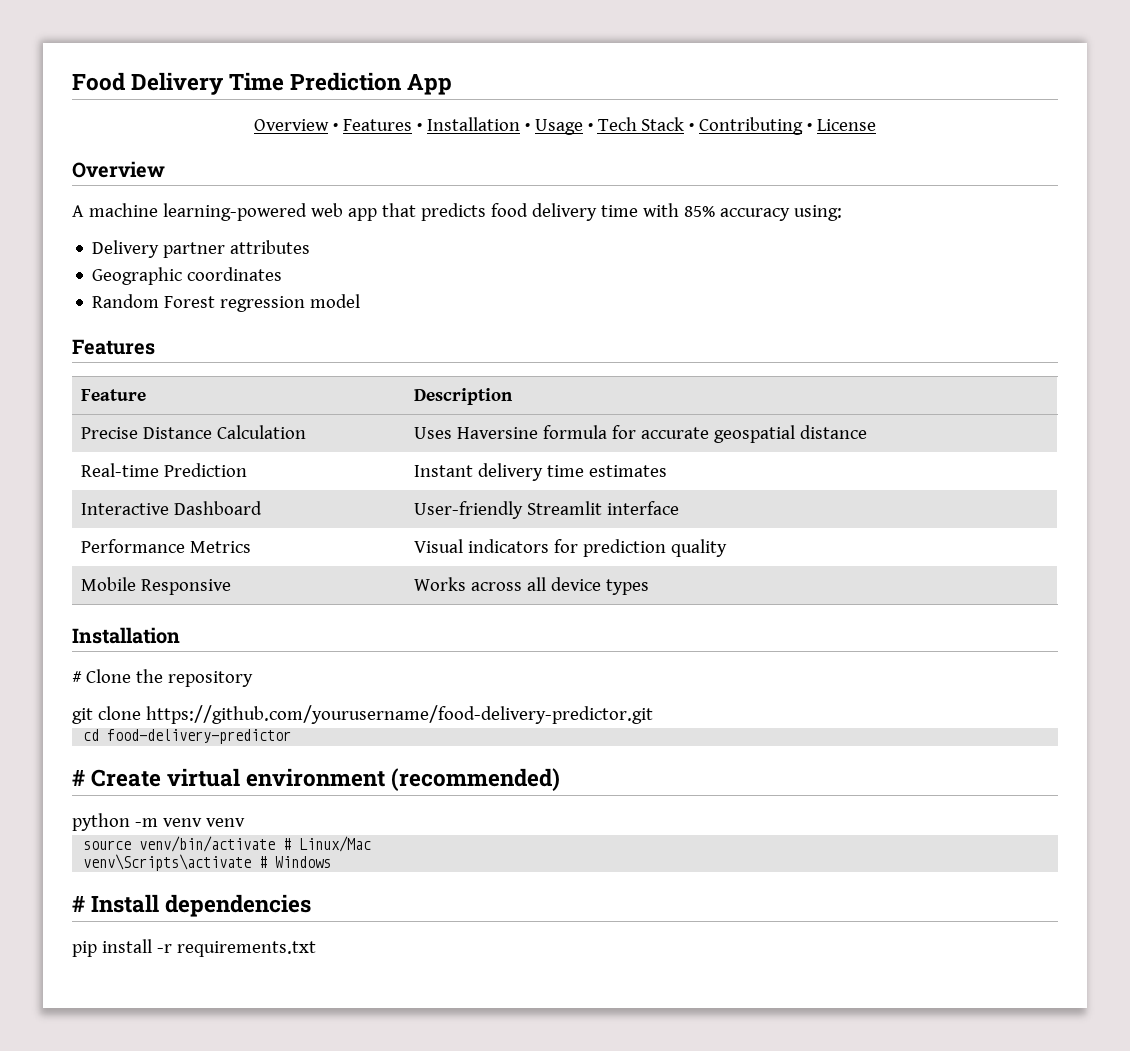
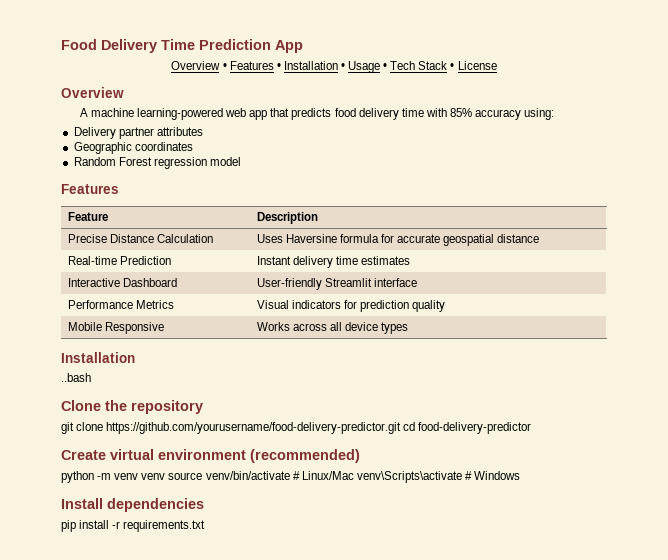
- Overview • Features • Installation • Usage • Tech Stack • Contributing • License
+ Overview • Features • Installation • Usage • Tech Stack • License
- # Clone the repository
+ ..bash
+ Clone the repository
- git clone https://github.com/yourusername/food-delivery-predictor.git
- cd food-delivery-predictor
+ git clone https://github.com/yourusername/food-delivery-predictor.git cd food-delivery-predictor
- # Create virtual environment (recommended)
+ Create virtual environment (recommended)
- python -m venv venv
- source venv/bin/activate # Linux/Mac
- venv\Scripts\activate # Windows
+ python -m venv venv source venv/bin/activate # Linux/Mac venv\Scripts\activate # Windows
- # Install dependencies
+ Install dependencies

